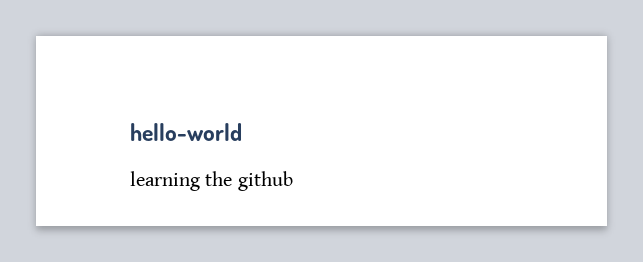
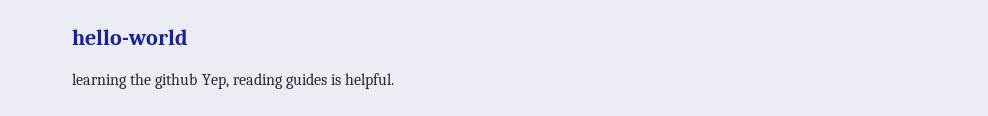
- learning the github
+ learning the github Yep, reading guides is helpful.

